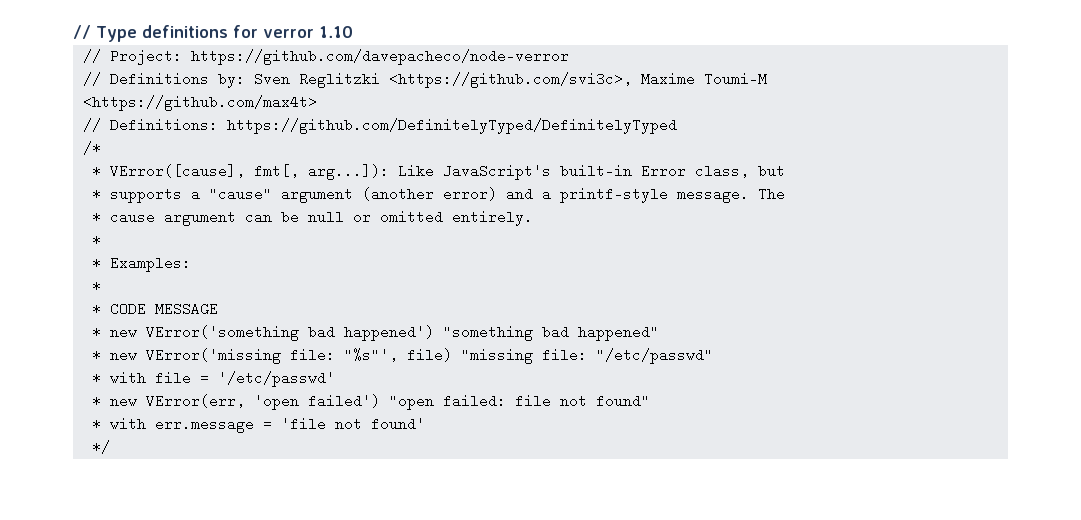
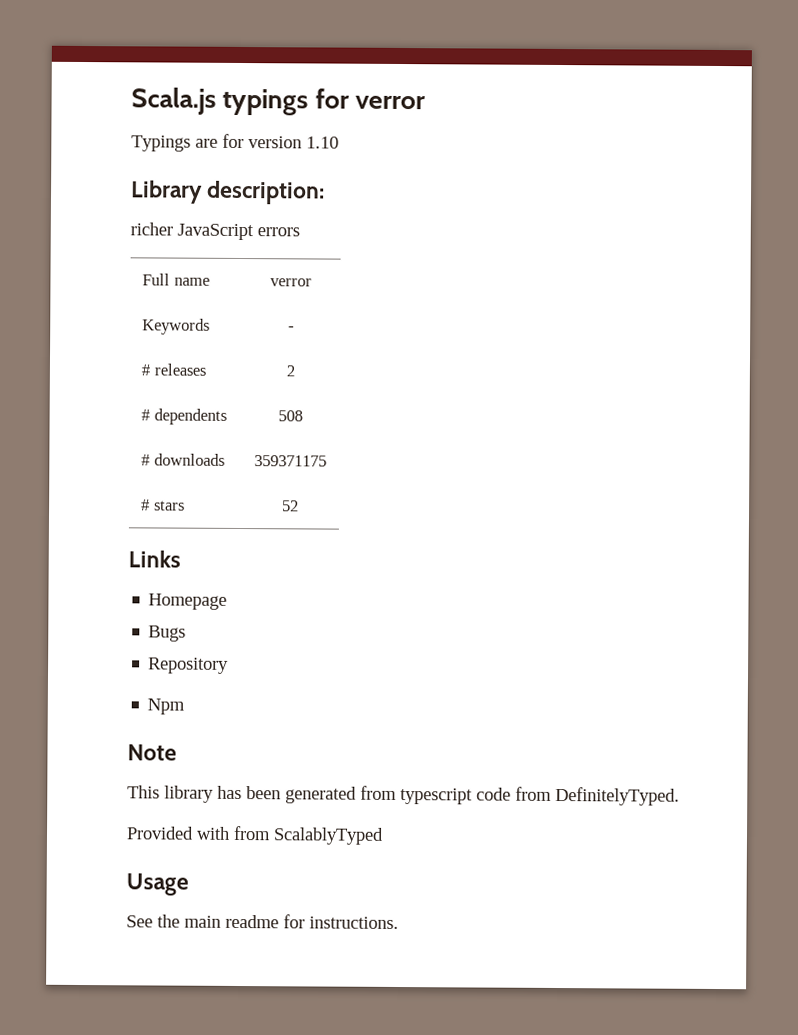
- // Type definitions for verror 1.10
- // Project: https://github.com/davepacheco/node-verror
- // Definitions by: Sven Reglitzki <https://github.com/svi3c>, Maxime Toumi-M <https://github.com/max4t>
- // Definitions: https://github.com/DefinitelyTyped/DefinitelyTyped
- /*
- * VError([cause], fmt[, arg...]): Like JavaScript's built-in Error class, but
- * supports a "cause" argument (another error) and a printf-style message. The
- * cause argument can be null or omitted entirely.
- *
- * Examples:
- *
- * CODE MESSAGE
- * new VError('something bad happened') "something bad happened"
- * new VError('missing file: "%s"', file) "missing file: "/etc/passwd"
- * with file = '/etc/passwd'
- * new VError(err, 'open failed') "open failed: file not found"
- * with err.message = 'file not found'
- */
+ Scala.js typings for verror
+ Typings are for version 1.10
+ Library description:
+ richer JavaScript errors
+ Full name | verror
+ Keywords | -
+ # releases | 2
+ # dependents | 508
+ # downloads | 359371175
+ # stars | 52
+ Links
+ Homepage
+ Bugs
+ Repository
+ Npm
+ Note
+ This library has been generated from typescript code from DefinitelyTyped.
+ Provided with from ScalablyTyped
+ Usage
+ See the main readme for instructions.

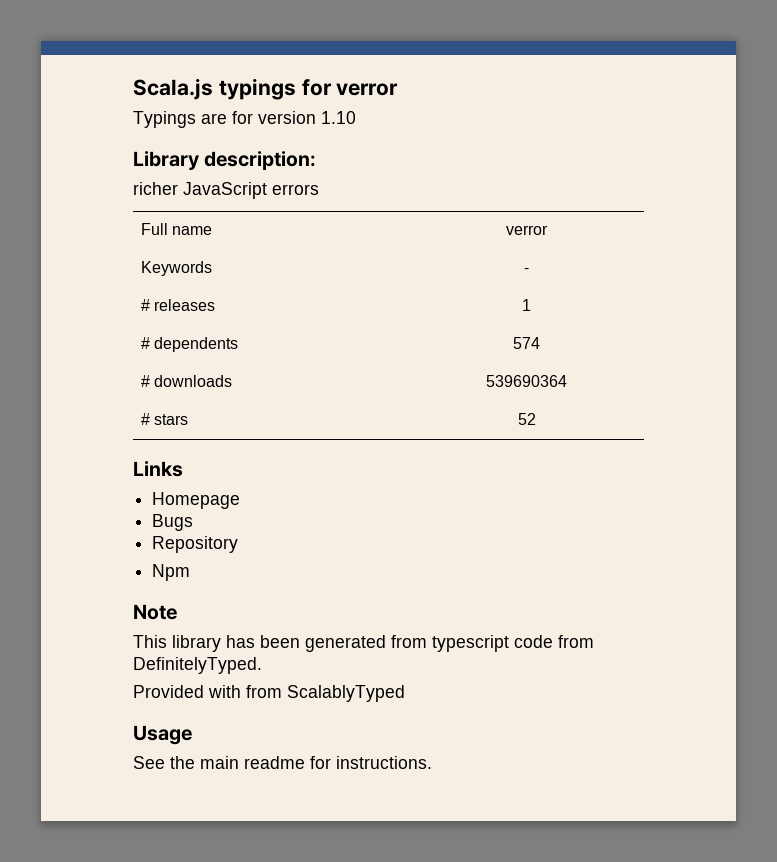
- # releases | 2
+ # releases | 1
- # dependents | 508
+ # dependents | 574
- # downloads | 359371175
+ # downloads | 539690364

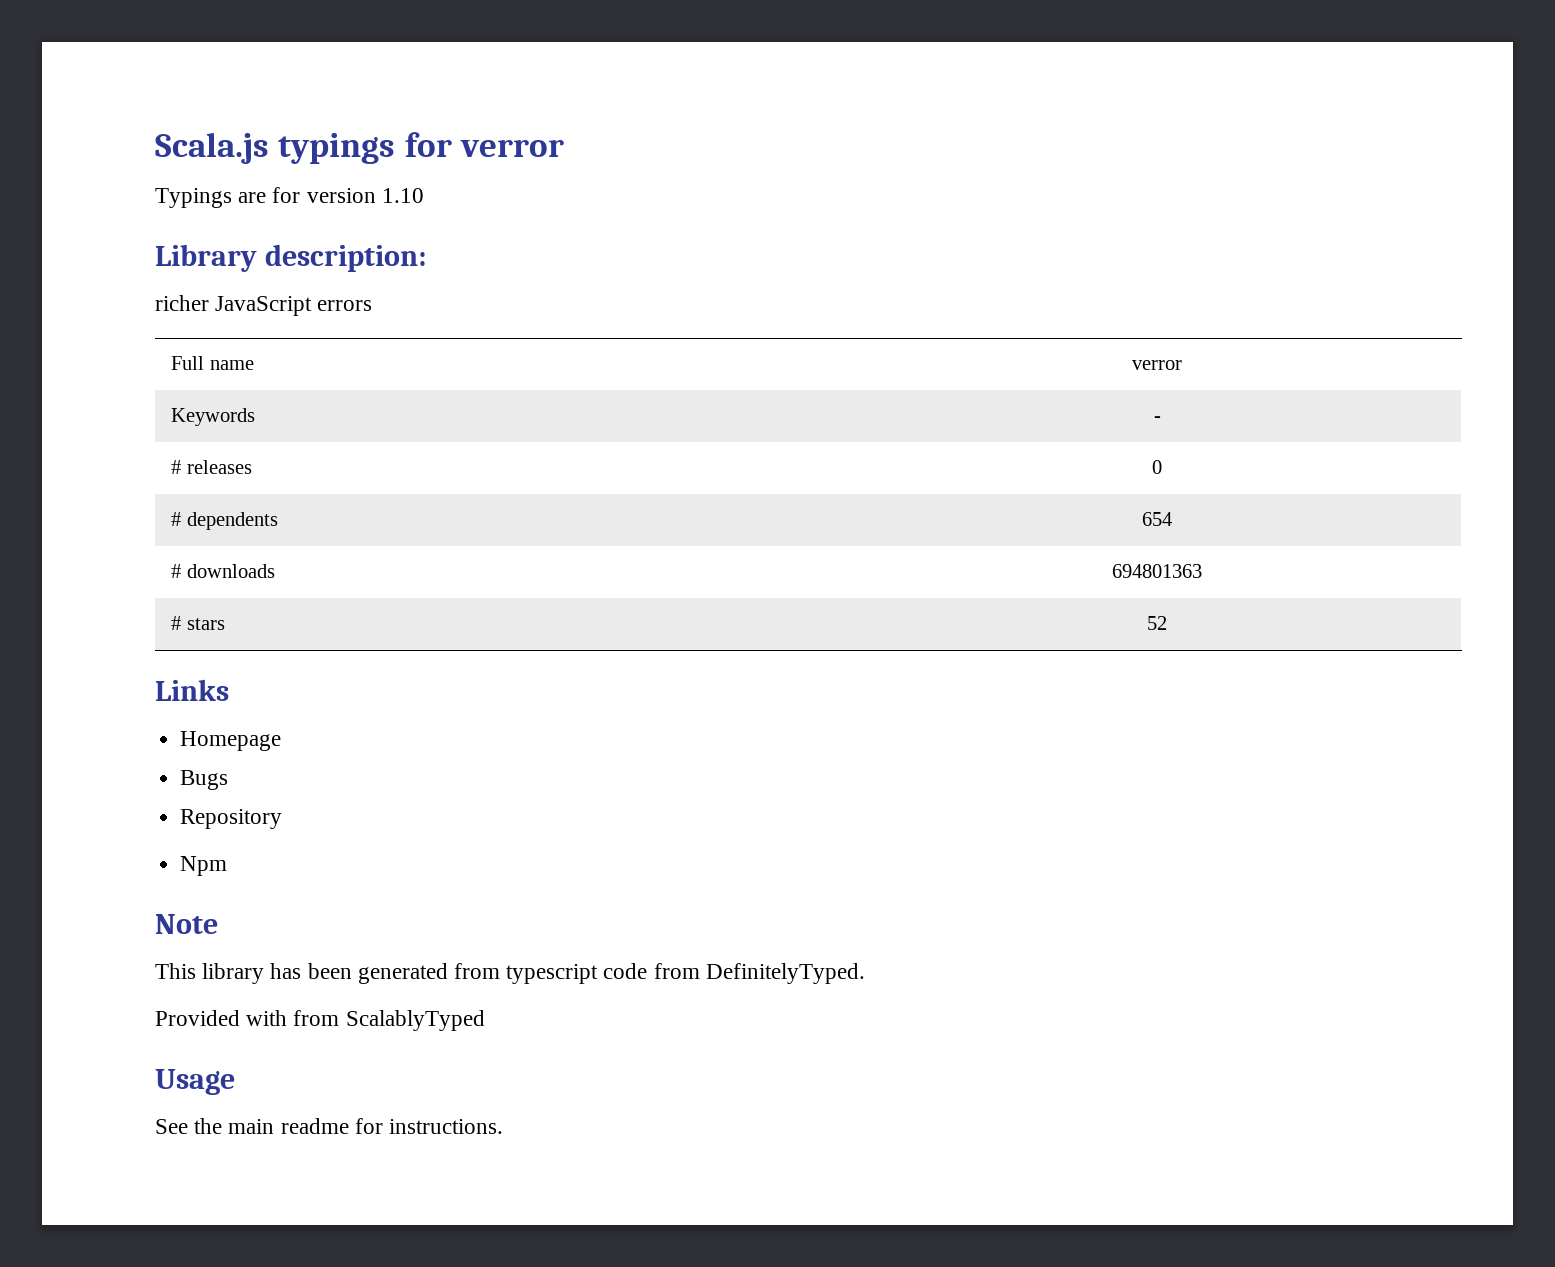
- # releases | 1
+ # releases | 0
- # dependents | 574
+ # dependents | 654
- # downloads | 539690364
+ # downloads | 694801363

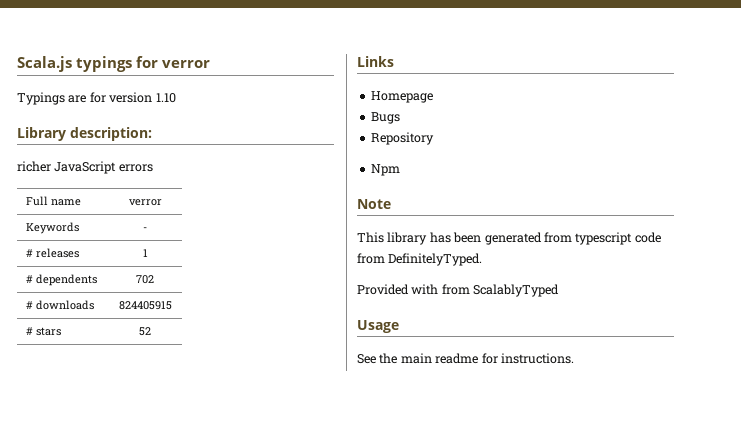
- # releases | 0
+ # releases | 1
- # dependents | 654
+ # dependents | 702
- # downloads | 694801363
+ # downloads | 824405915

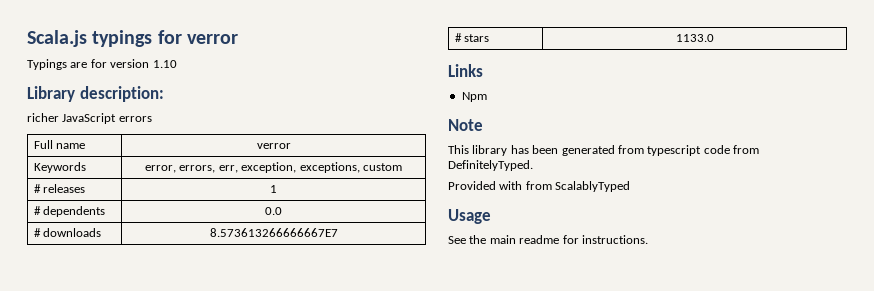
- Keywords | -
+ Keywords | error, errors, err, exception, exceptions, custom
- # dependents | 702
+ # dependents | 0.0
- # downloads | 824405915
+ # downloads | 8.573613266666667E7
- # stars | 52
+ # stars | 1133.0
- Homepage
- Bugs
- Repository

